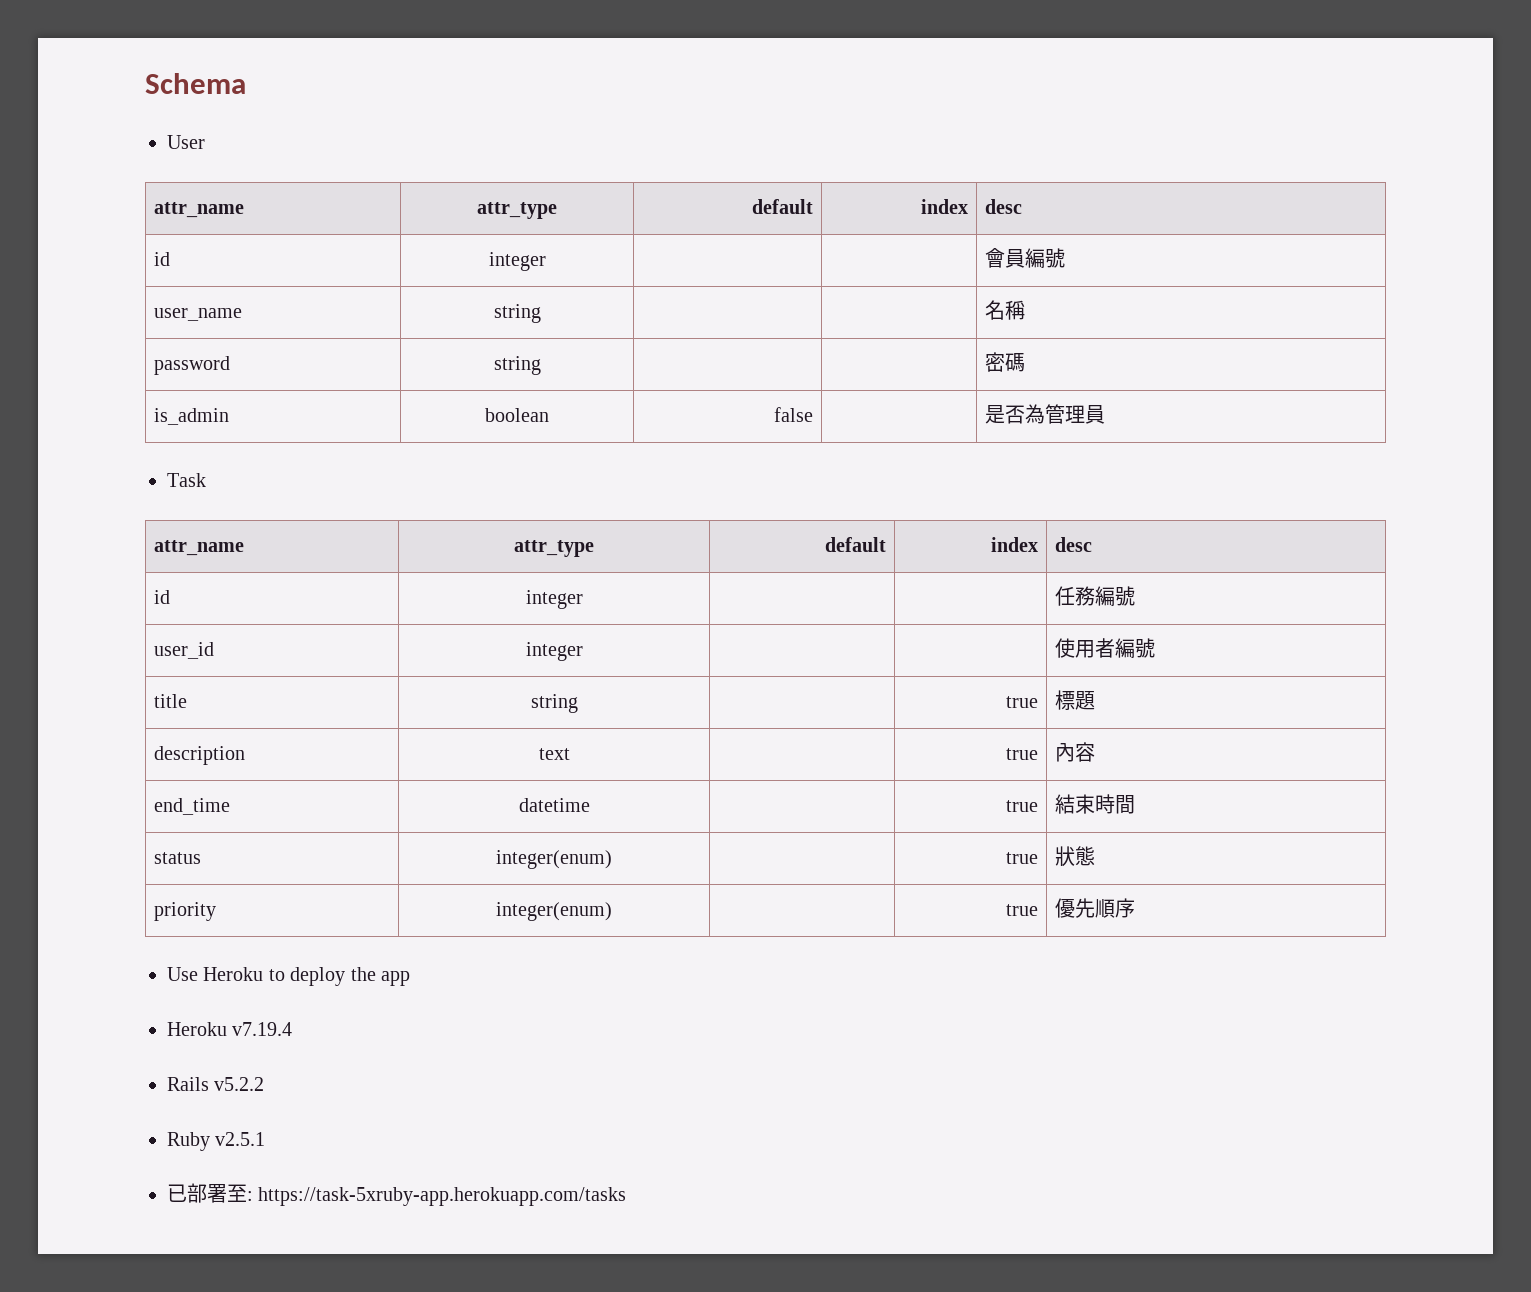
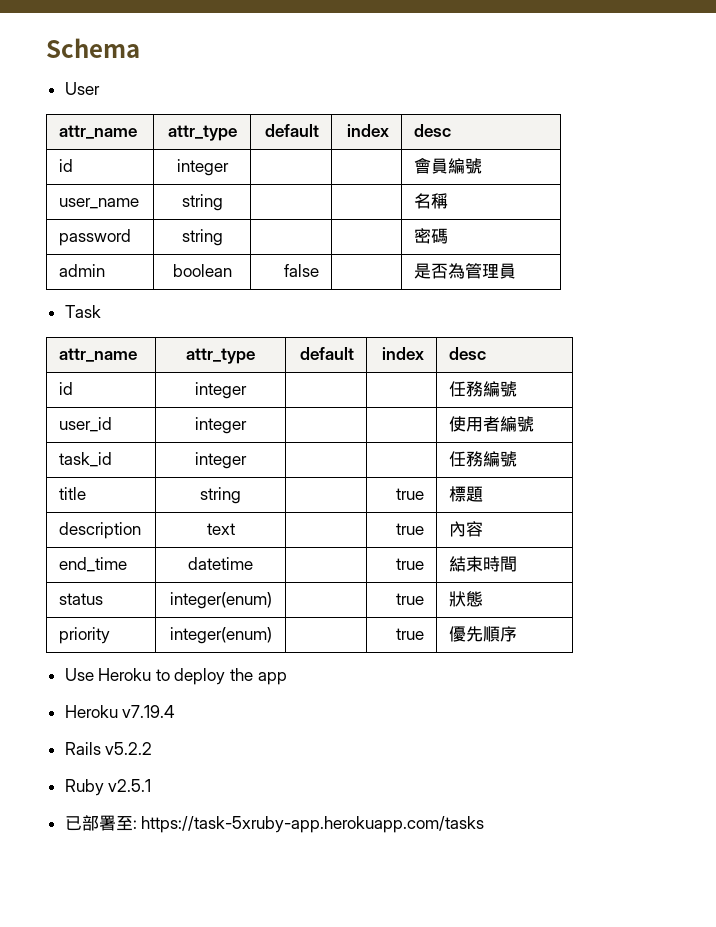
- is_admin | boolean | false | | 是否為管理員
+ admin | boolean | false | | 是否為管理員
+ task_id | integer | | | 任務編號

